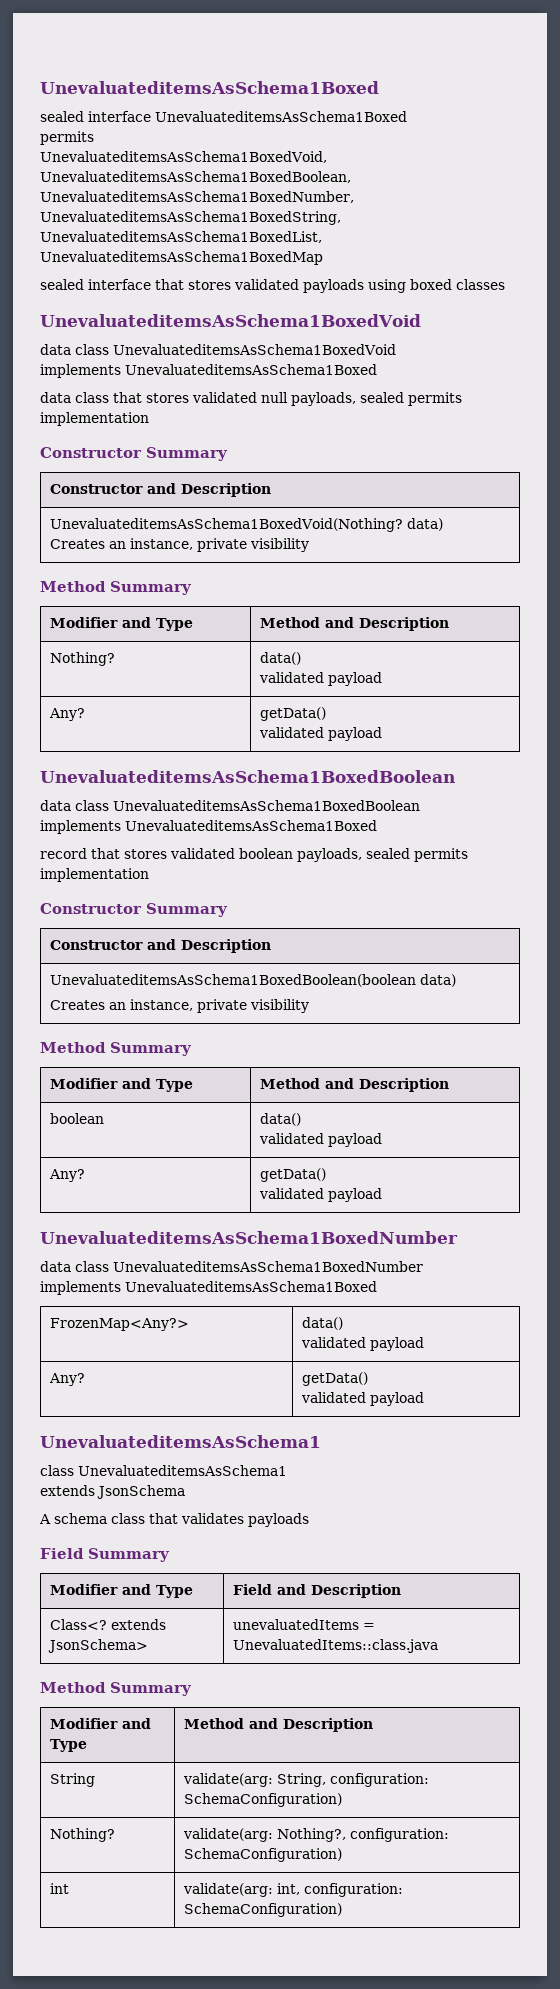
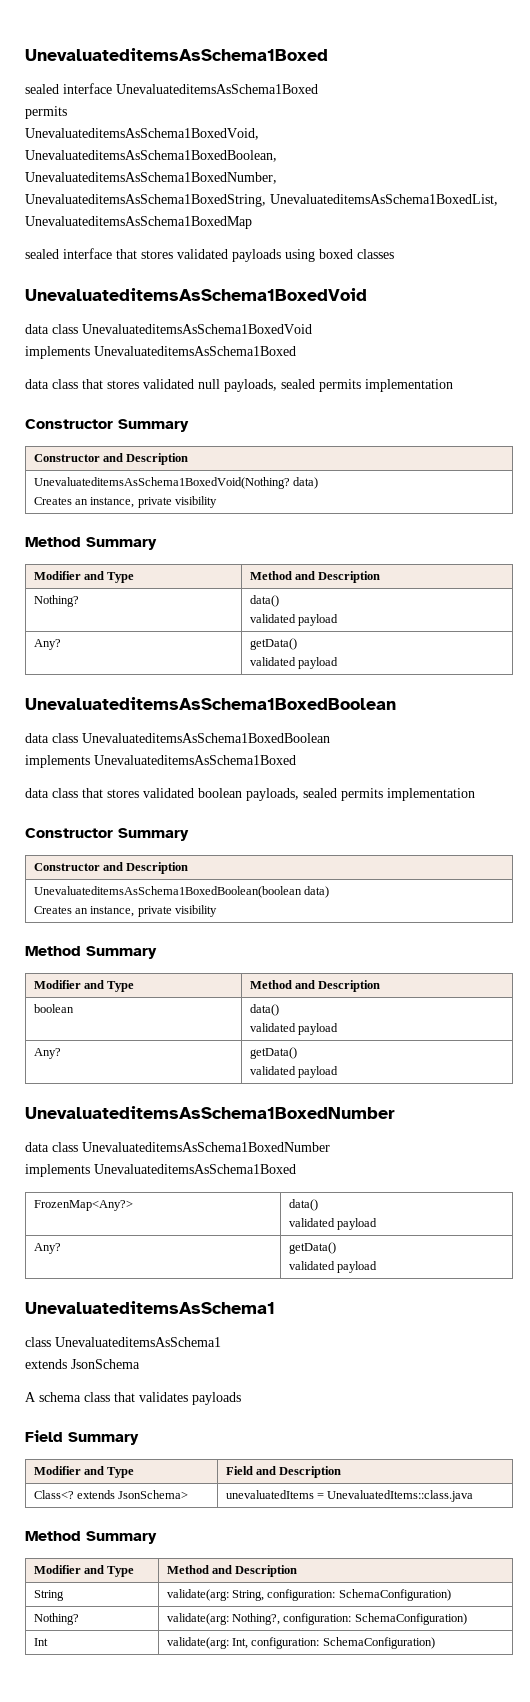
- record that stores validated boolean payloads, sealed permits implementation
+ data class that stores validated boolean payloads, sealed permits implementation
- int | validate(arg: int, configuration: SchemaConfiguration)
+ Int | validate(arg: Int, configuration: SchemaConfiguration)

